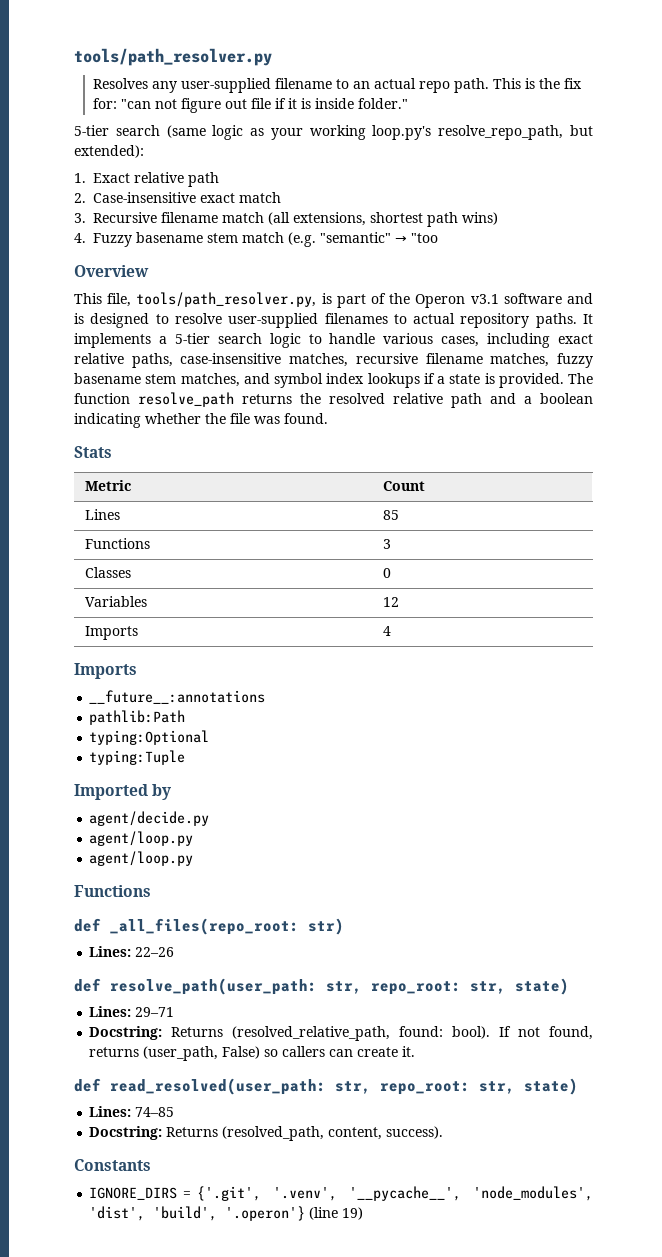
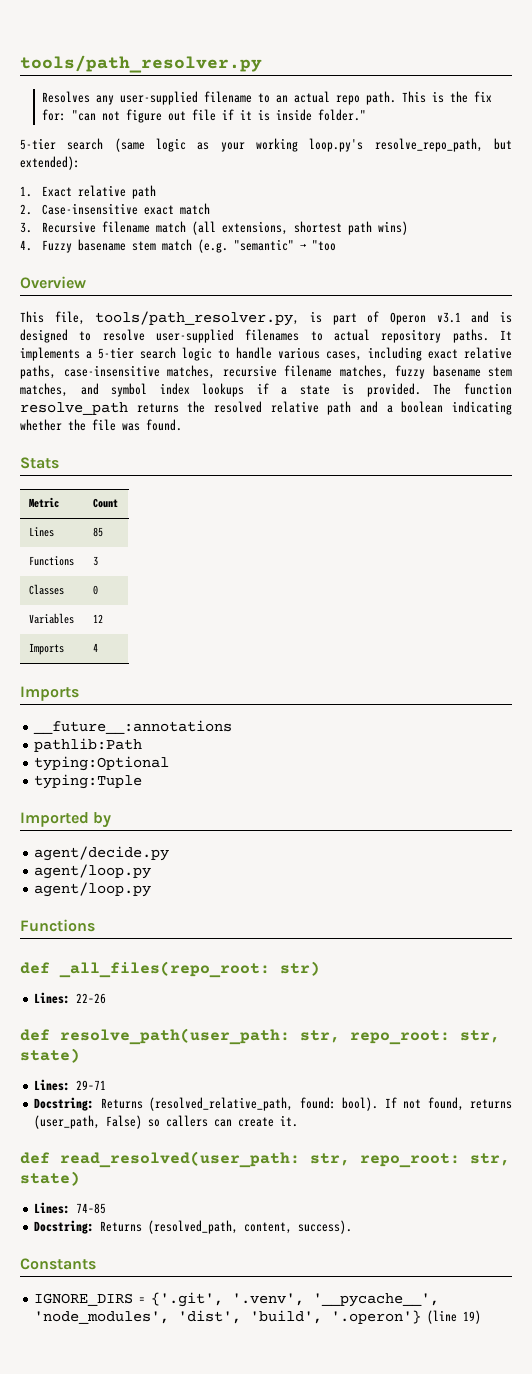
- This file, tools/path_resolver.py, is part of the Operon v3.1 software and is designed to resolve user-supplied filenames to actual repository paths.
+ This file, tools/path_resolver.py, is part of Operon v3.1 and is designed to resolve user-supplied filenames to actual repository paths.

